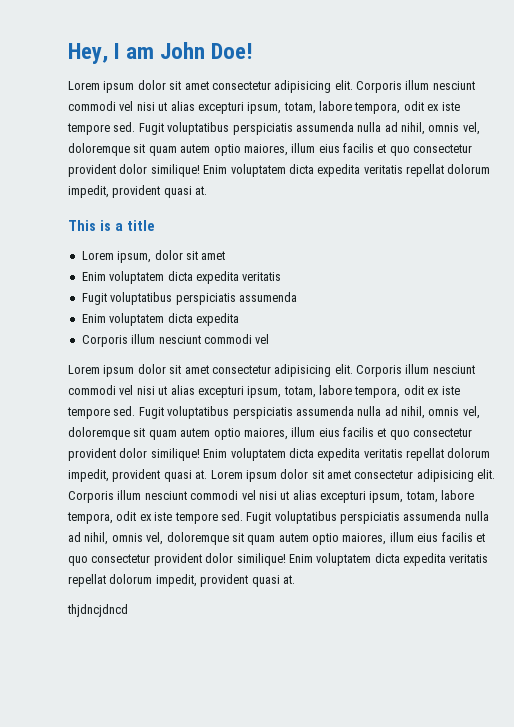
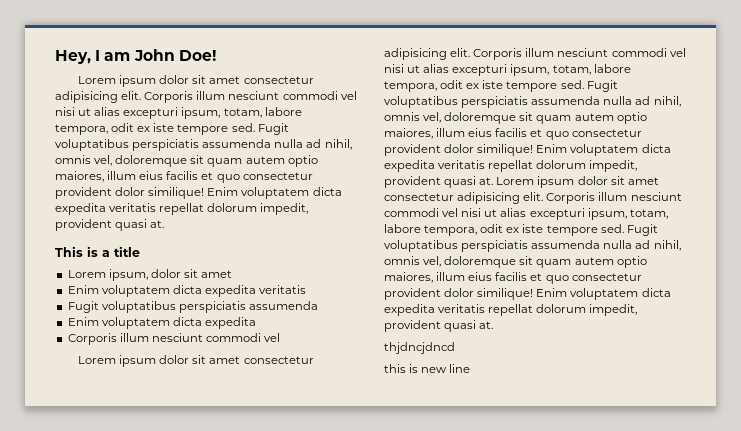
+ this is new line

